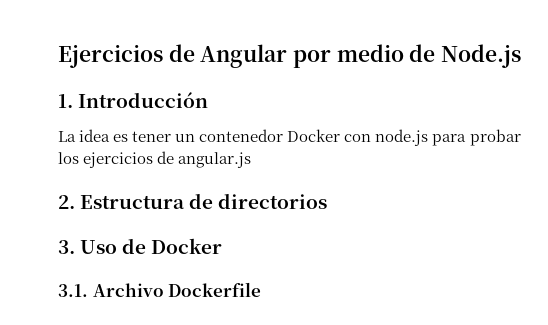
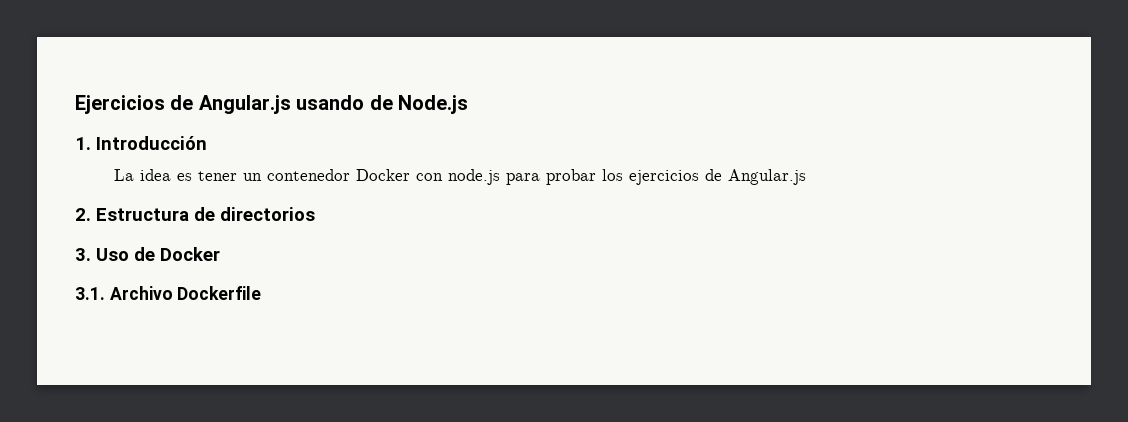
- Ejercicios de Angular por medio de Node.js
+ Ejercicios de Angular.js usando de Node.js
- La idea es tener un contenedor Docker con node.js para probar los ejercicios de angular.js
+ La idea es tener un contenedor Docker con node.js para probar los ejercicios de Angular.js

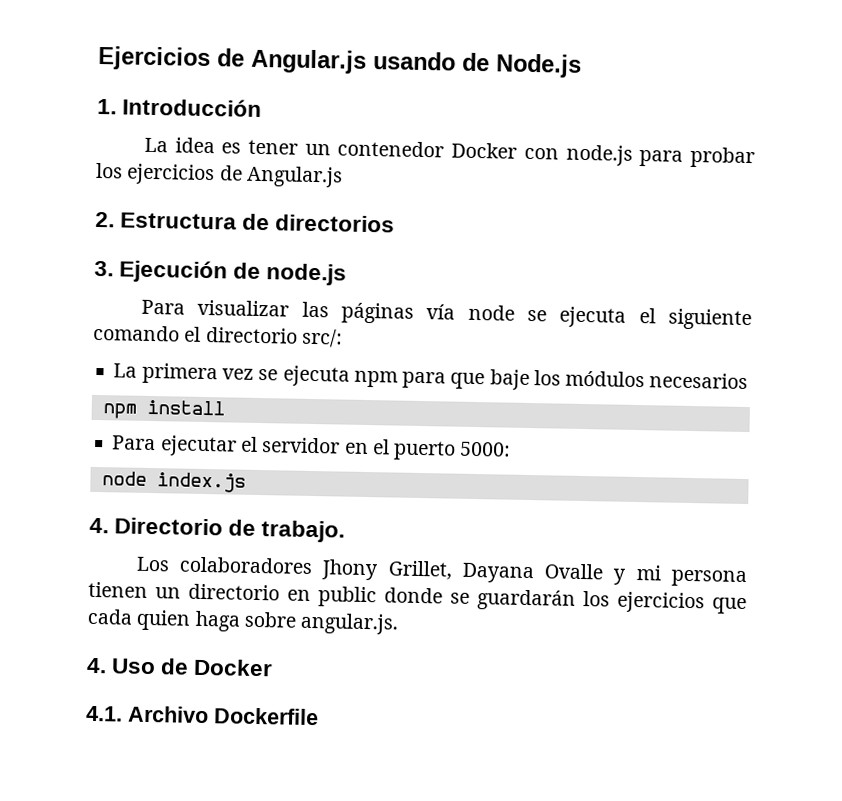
- 3. Uso de Docker
+ 3. Ejecución de node.js
+ Para visualizar las páginas vía node se ejecuta el siguiente comando el directorio src/:
+ La primera vez se ejecuta npm para que baje los módulos necesarios
+ npm install
+ Para ejecutar el servidor en el puerto 5000:
+ node index.js
+ 4. Directorio de trabajo.
+ Los colaboradores Jhony Grillet, Dayana Ovalle y mi persona tienen un directorio en public donde se guardarán los ejercicios que cada quien haga sobre angular.js.
+ 4. Uso de Docker
- 3.1. Archivo Dockerfile
+ 4.1. Archivo Dockerfile

